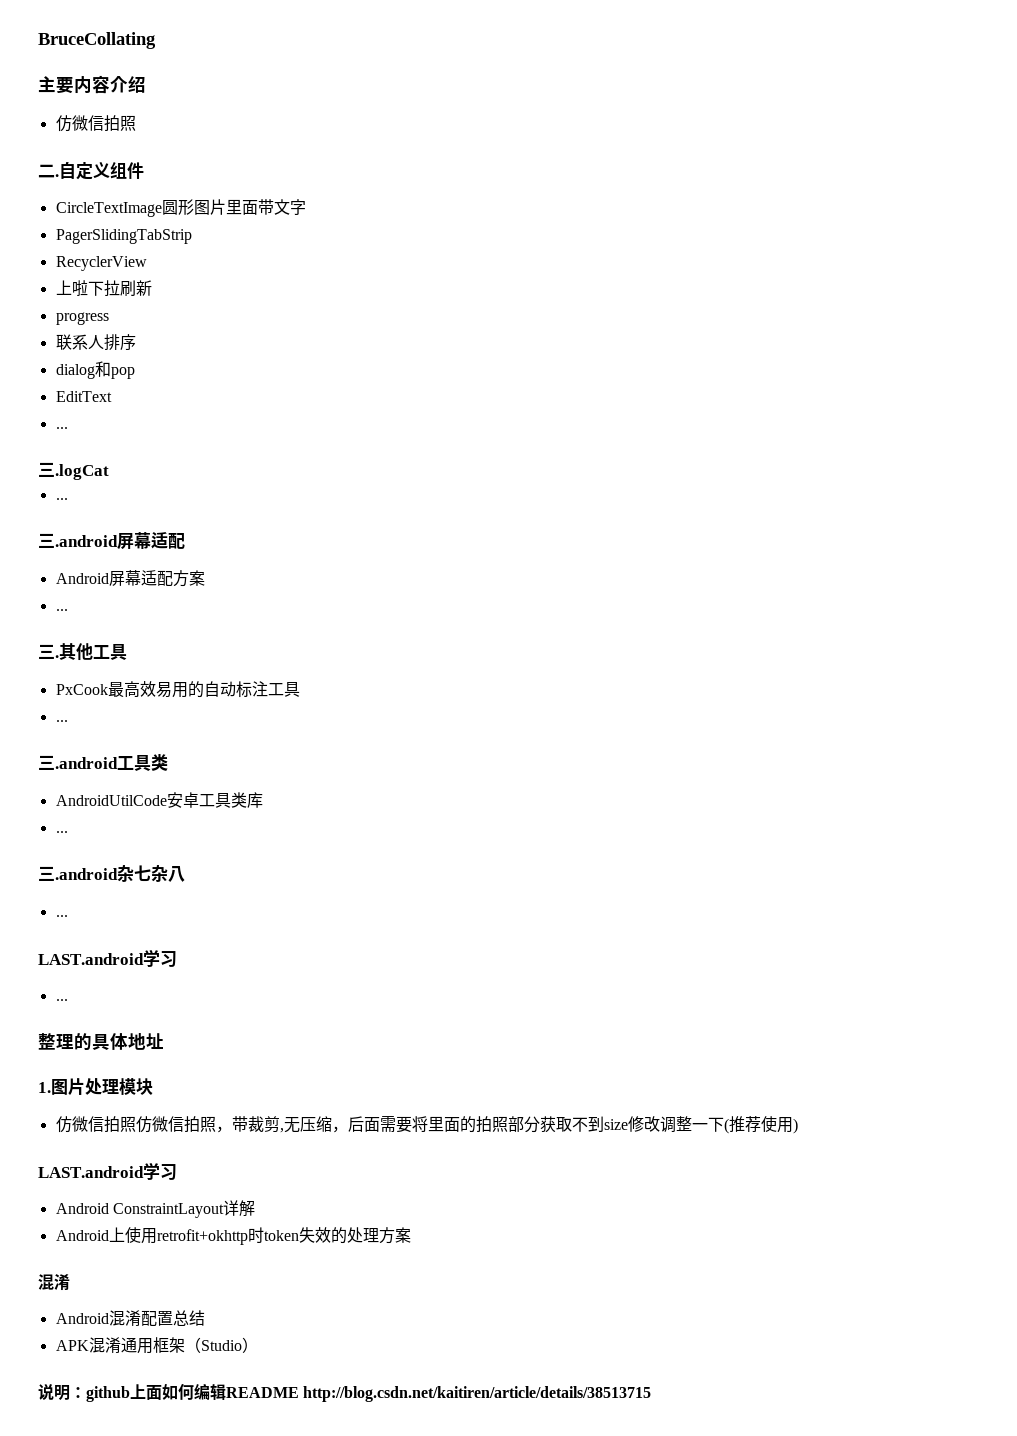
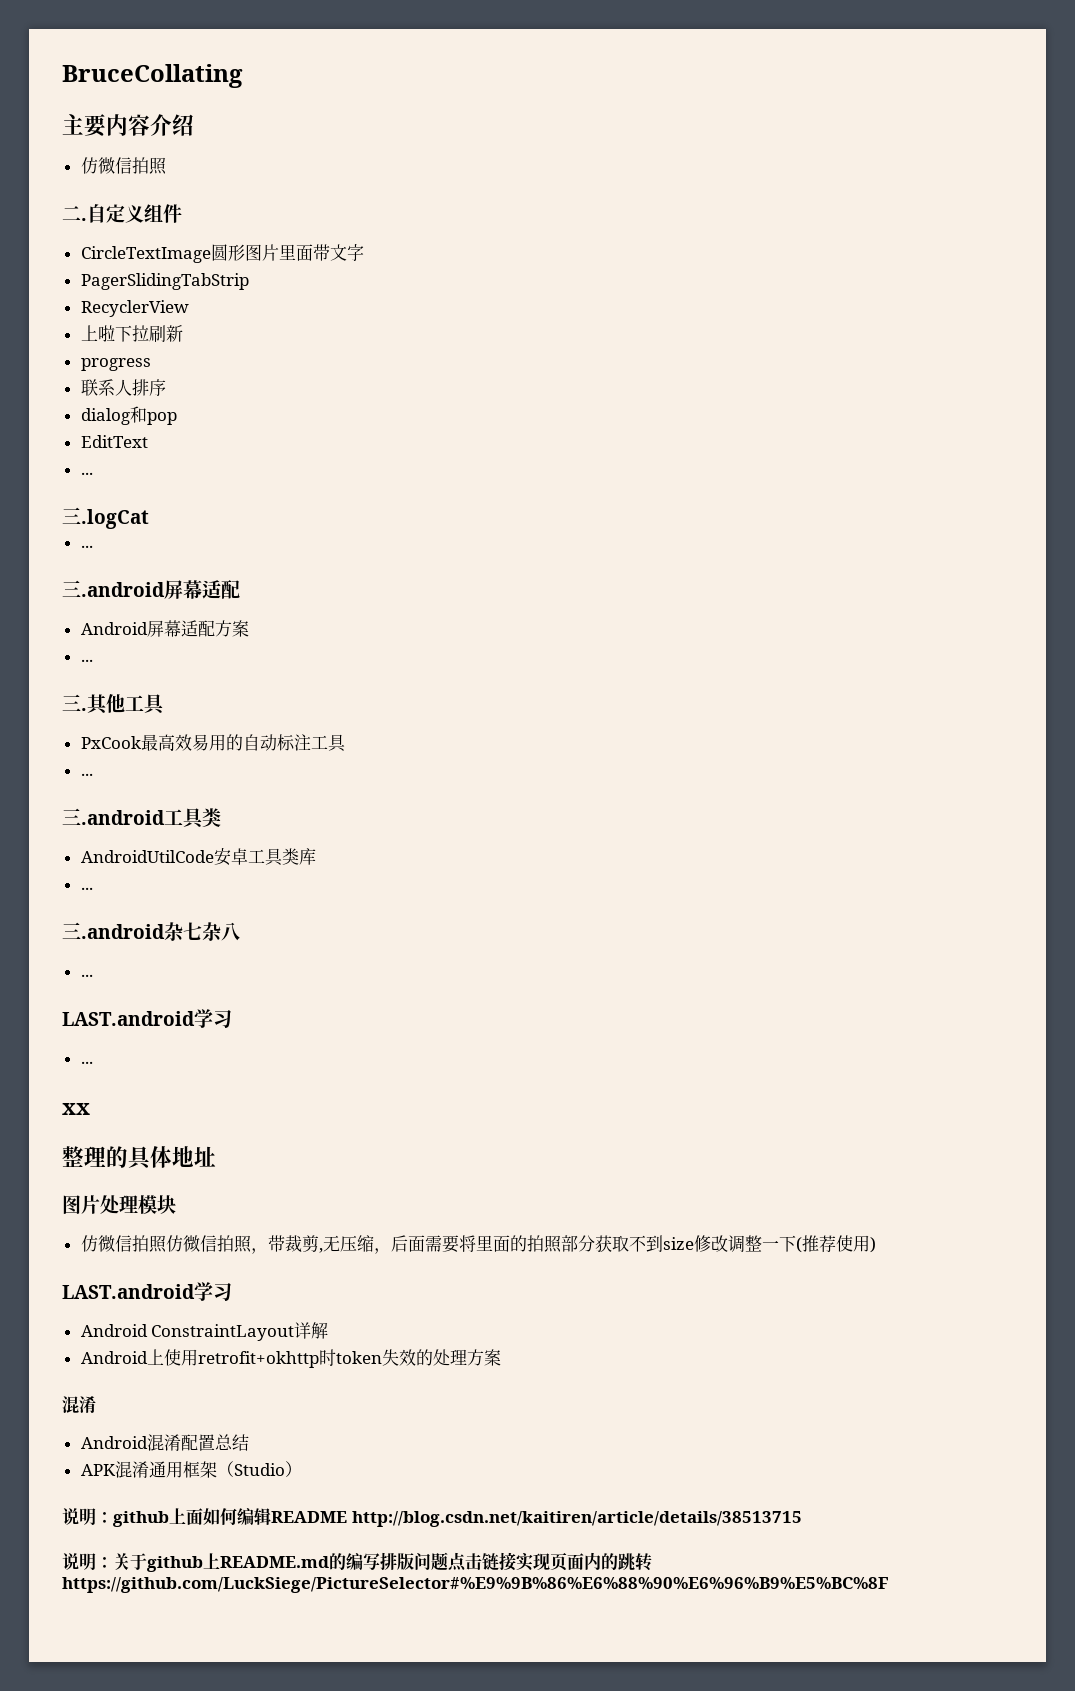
+ xx
- 1.图片处理模块
+ 图片处理模块
+ 说明：关于github上README.md的编写排版问题点击链接实现页面内的跳转https://github.com/LuckSiege/PictureSelector#%E9%9B%86%E6%88%90%E6%96%B9%E5%BC%8F

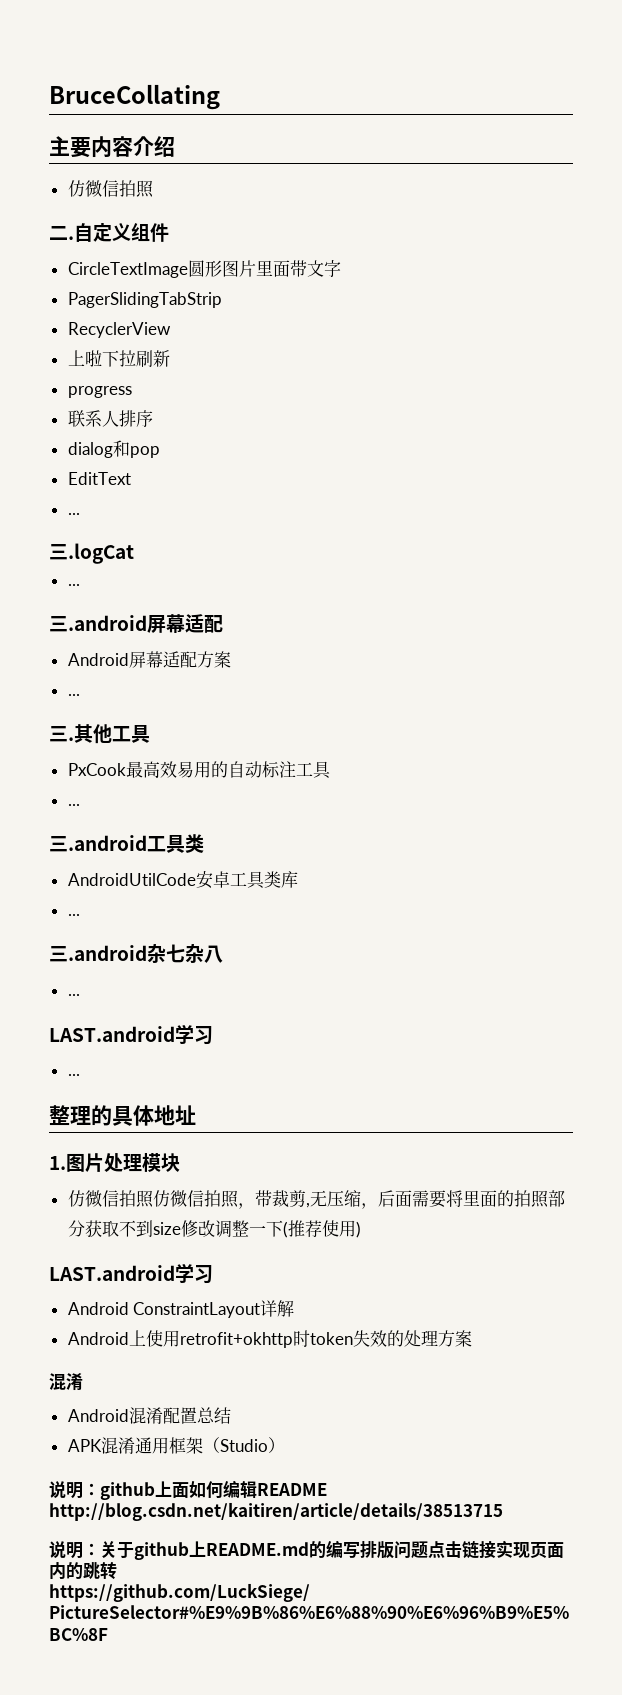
- xx
- 图片处理模块
+ 1.图片处理模块

